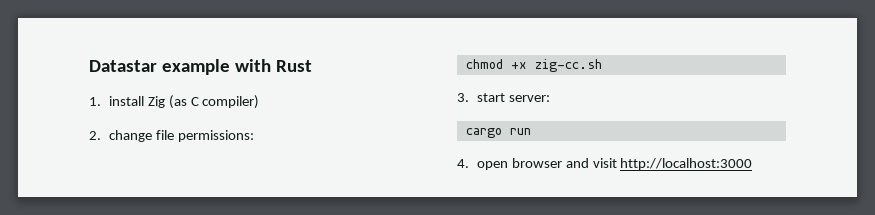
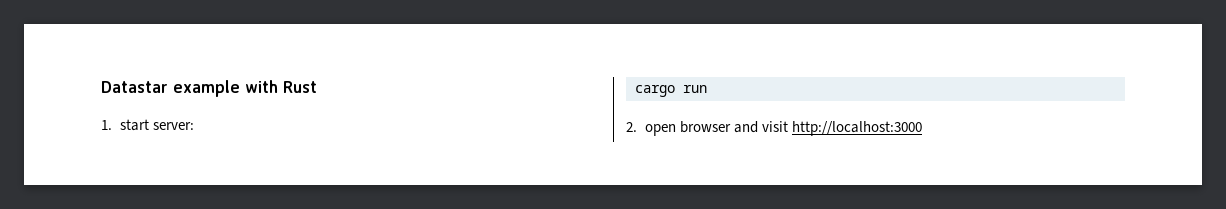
- 1. install Zig (as C compiler)
- 2. change file permissions:
- chmod +x zig-cc.sh
- 3. start server:
+ 1. start server:
- 4. open browser and visit http://localhost:3000
+ 2. open browser and visit http://localhost:3000

